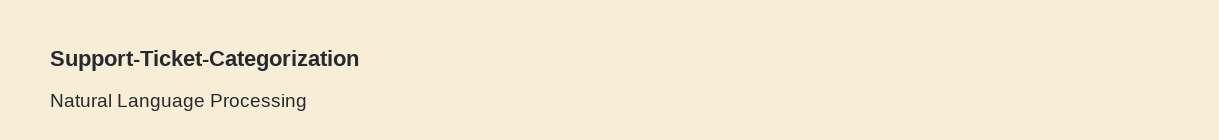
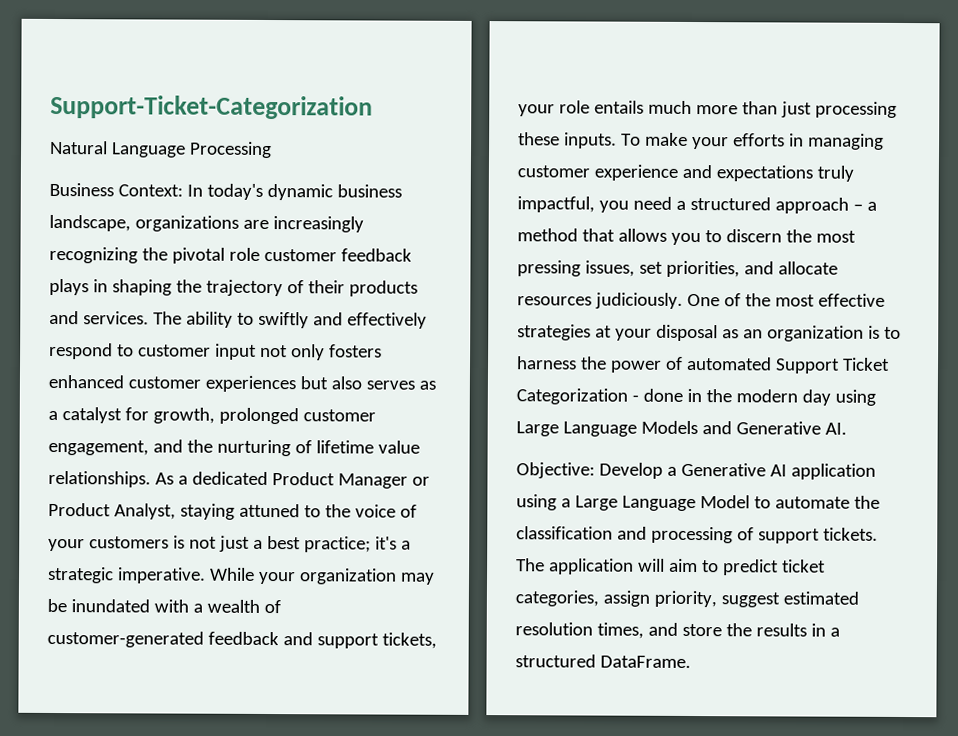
+ Business Context: In today's dynamic business landscape, organizations are increasingly recognizing the pivotal role customer feedback plays in shaping the trajectory of their products and services. The ability to swiftly and effectively respond to customer input not only fosters enhanced customer experiences but also serves as a catalyst for growth, prolonged customer engagement, and the nurturing of lifetime value relationships. As a dedicated Product Manager or Product Analyst, staying attuned to the voice of your customers is not just a best practice; it's a strategic imperative. While your organization may be inundated with a wealth of customer-generated feedback and support tickets, your role entails much more than just processing these inputs. To make your efforts in managing customer experience and expectations truly impactful, you need a structured approach – a method that allows you to discern the most pressing issues, set priorities, and allocate resources judiciously. One of the most effective strategies at your disposal as an organization is to harness the power of automated Support Ticket Categorization - done in the modern day using Large Language Models and Generative AI.
+ Objective: Develop a Generative AI application using a Large Language Model to automate the classification and processing of support tickets. The application will aim to predict ticket categories, assign priority, suggest estimated resolution times, and store the results in a structured DataFrame.

